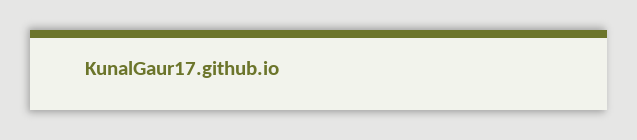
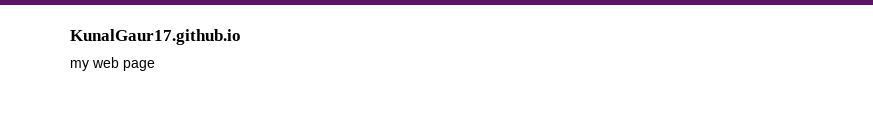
+ my web page

